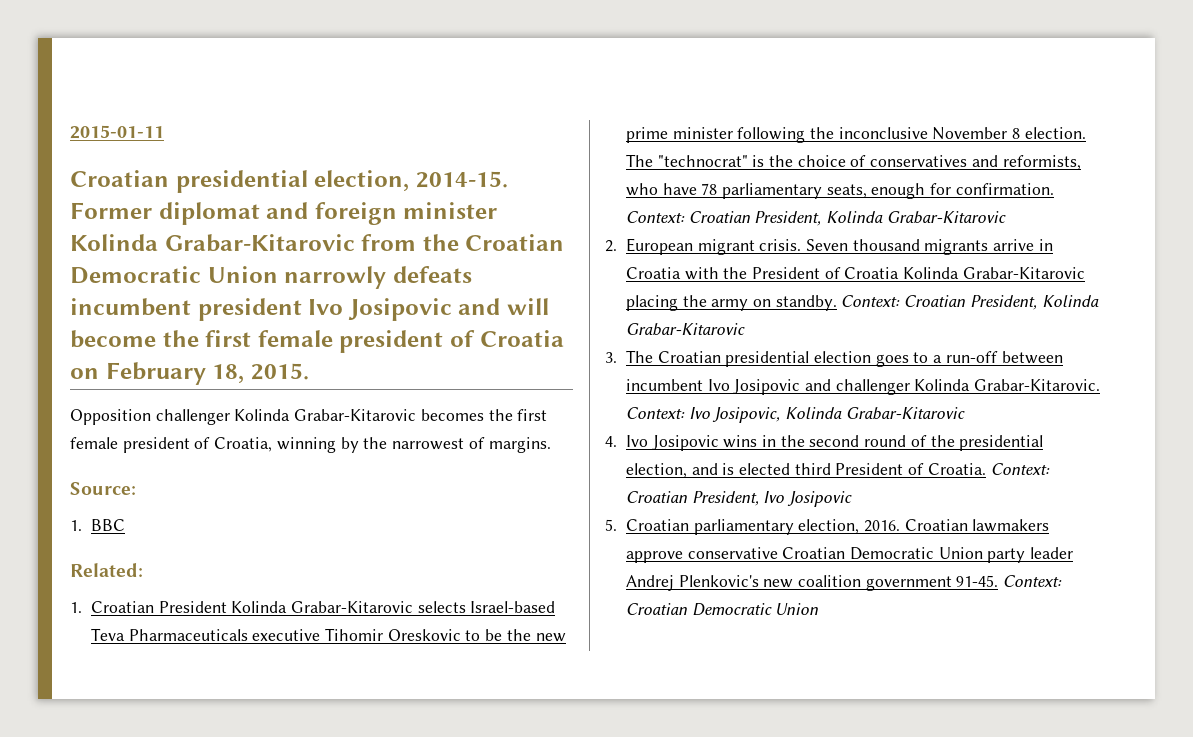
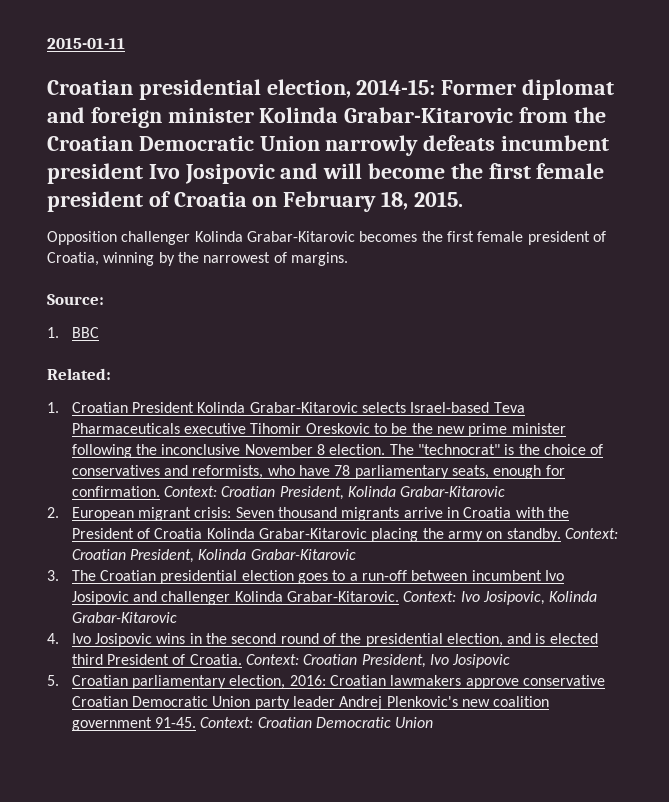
- Croatian presidential election, 2014-15. Former diplomat and foreign minister Kolinda Grabar-Kitarovic from the Croatian Democratic Union narrowly defeats incumbent president Ivo Josipovic and will become the first female president of Croatia on February 18, 2015.
+ Croatian presidential election, 2014-15: Former diplomat and foreign minister Kolinda Grabar-Kitarovic from the Croatian Democratic Union narrowly defeats incumbent president Ivo Josipovic and will become the first female president of Croatia on February 18, 2015.
- 2. European migrant crisis. Seven thousand migrants arrive in Croatia with the President of Croatia Kolinda Grabar-Kitarovic placing the army on standby.
+ 2. European migrant crisis: Seven thousand migrants arrive in Croatia with the President of Croatia Kolinda Grabar-Kitarovic placing the army on standby.
- 5. Croatian parliamentary election, 2016. Croatian lawmakers approve conservative Croatian Democratic Union party leader Andrej Plenkovic's new coalition government 91-45.
+ 5. Croatian parliamentary election, 2016: Croatian lawmakers approve conservative Croatian Democratic Union party leader Andrej Plenkovic's new coalition government 91-45.

